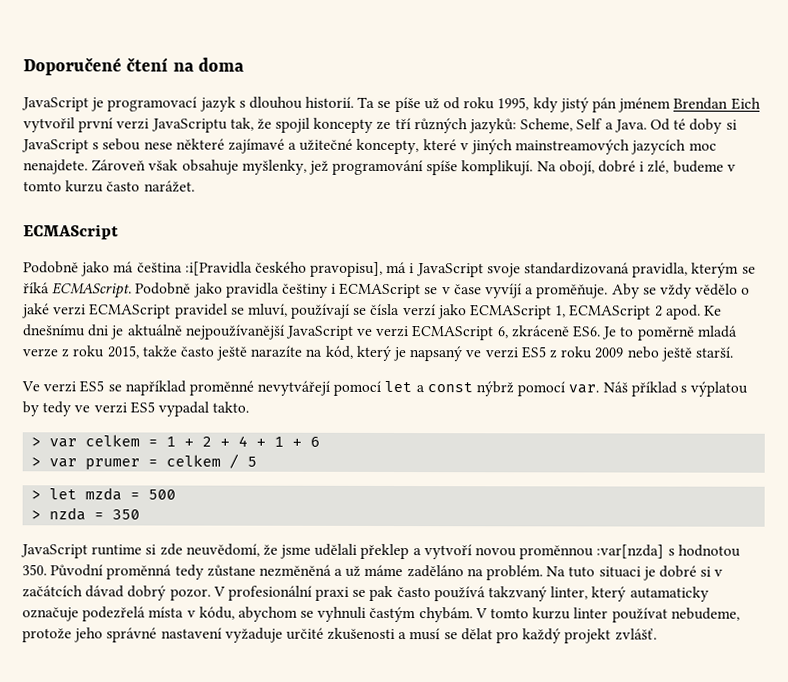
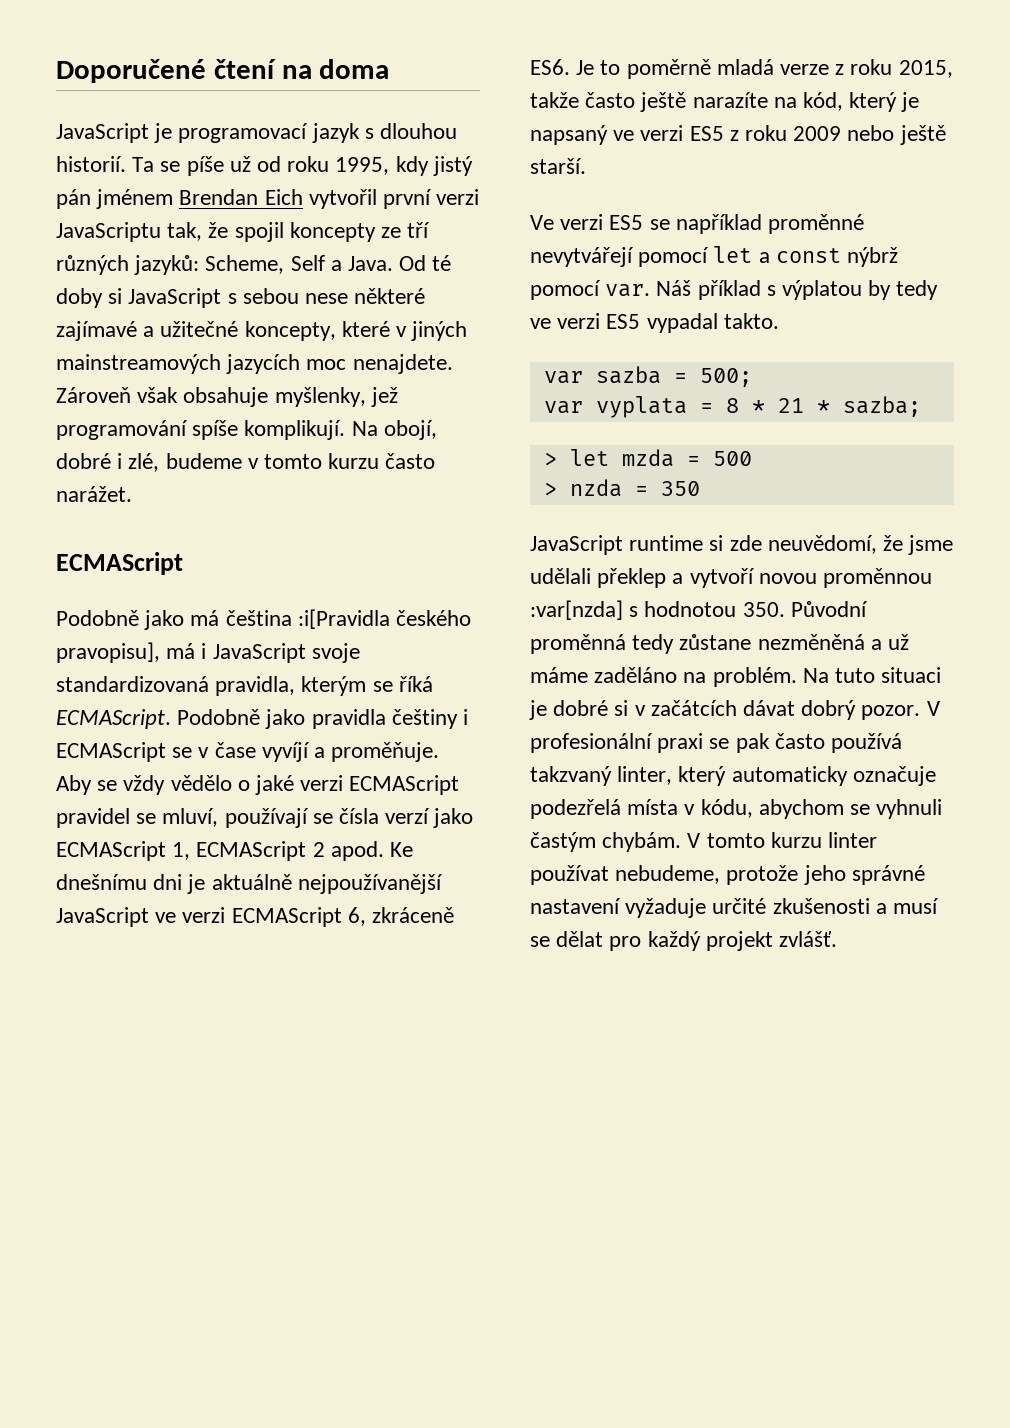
- > var celkem = 1 + 2 + 4 + 1 + 6
- > var prumer = celkem / 5
+ var sazba = 500;
+ var vyplata = 8 * 21 * sazba;
- Na tuto situaci je dobré si v začátcích dávad dobrý pozor.
+ Na tuto situaci je dobré si v začátcích dávat dobrý pozor.
- V profesionální praxi se pak často používá takzvaný linter, který autamaticky označuje podezřelá místa v kódu, abychom se vyhnuli častým chybám.
+ V profesionální praxi se pak často používá takzvaný linter, který automaticky označuje podezřelá místa v kódu, abychom se vyhnuli častým chybám.

